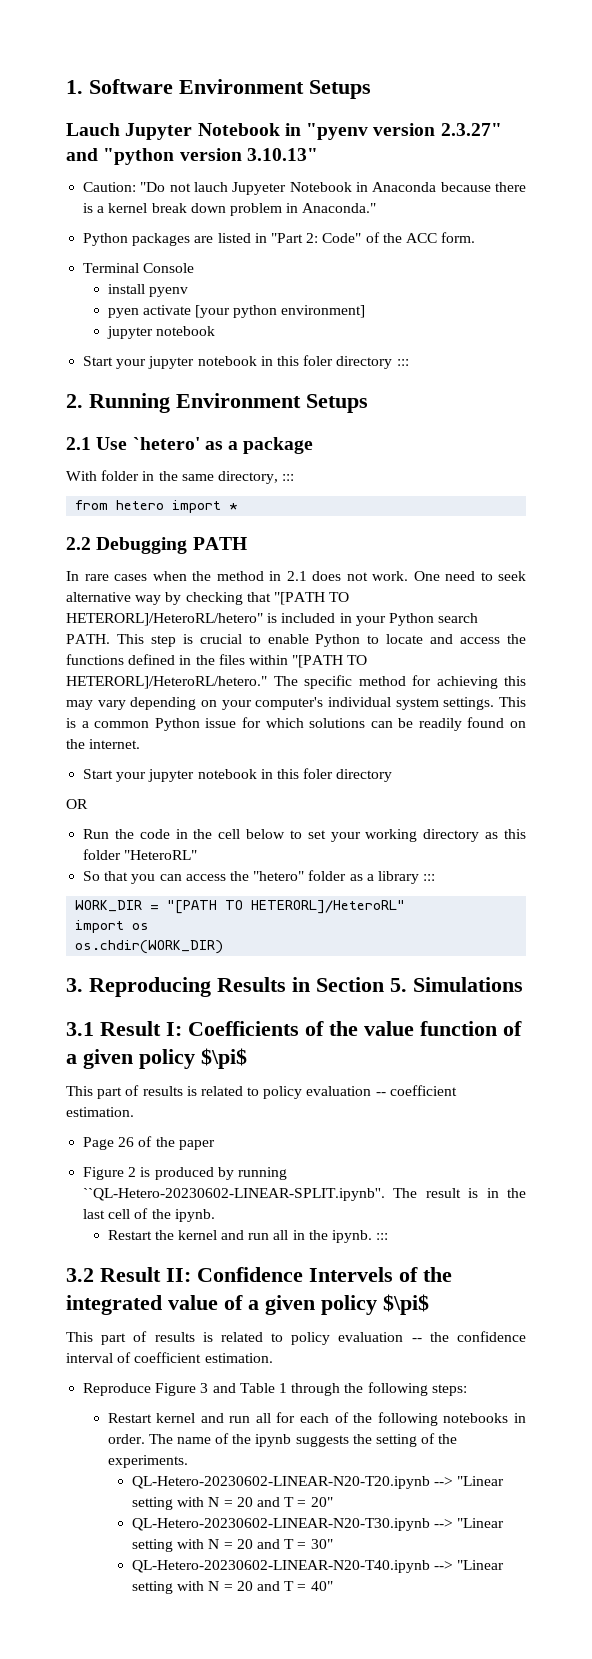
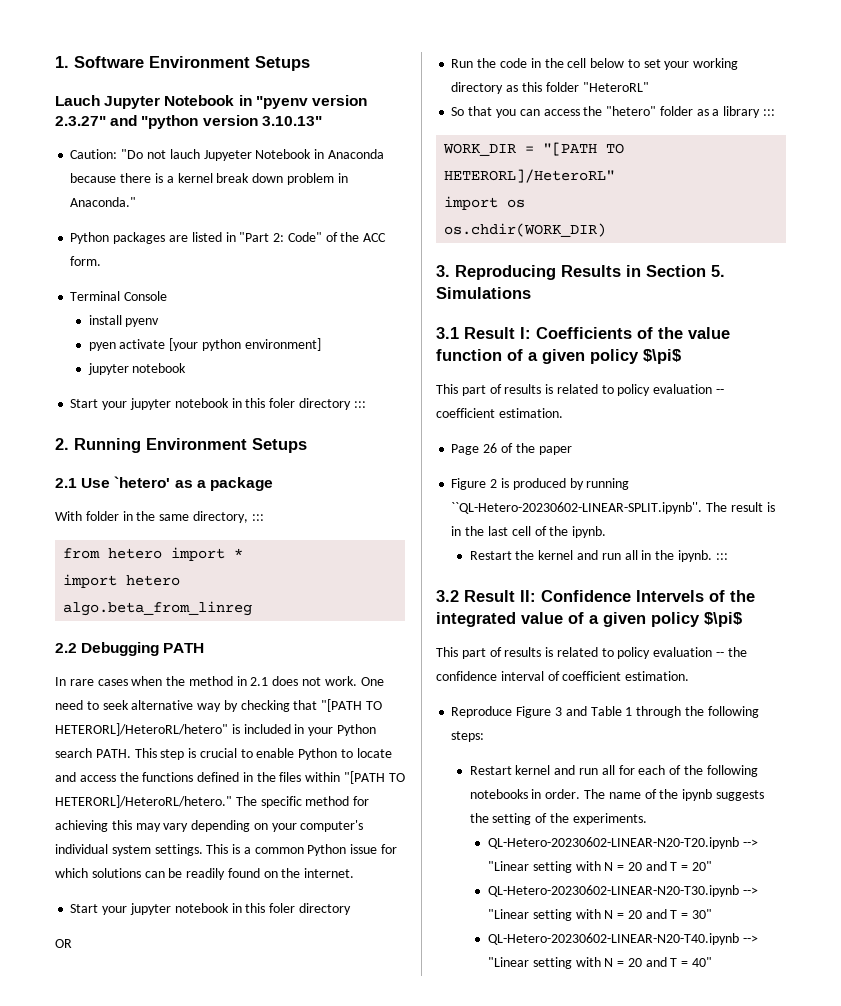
+ import hetero
+ algo.beta_from_linreg

